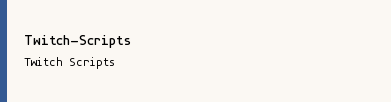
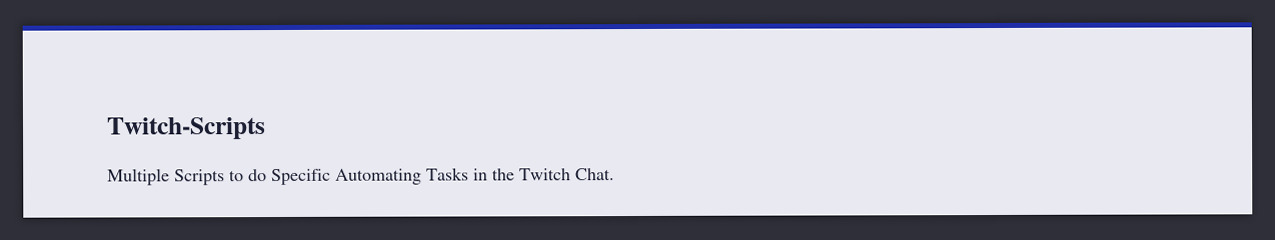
- Twitch Scripts
+ Multiple Scripts to do Specific Automating Tasks in the Twitch Chat.

